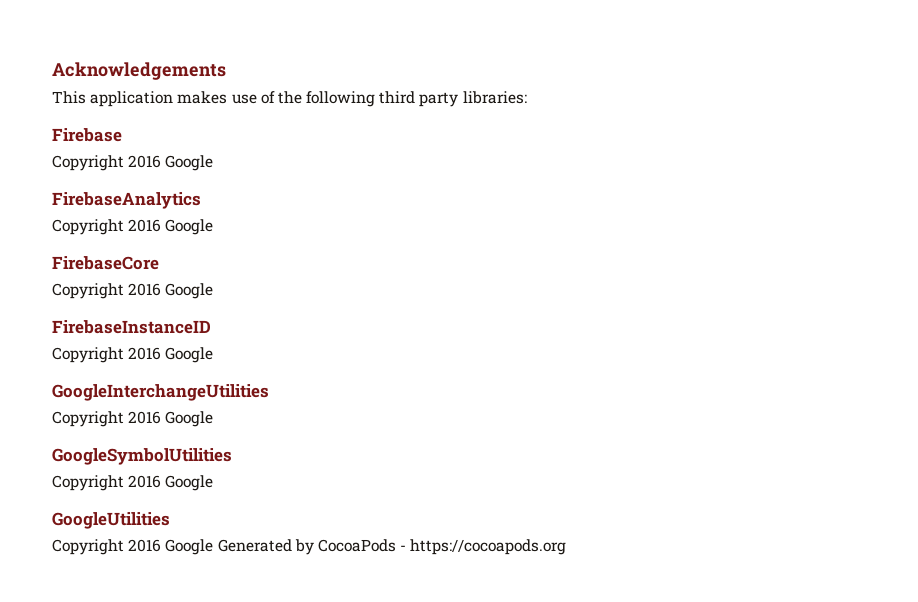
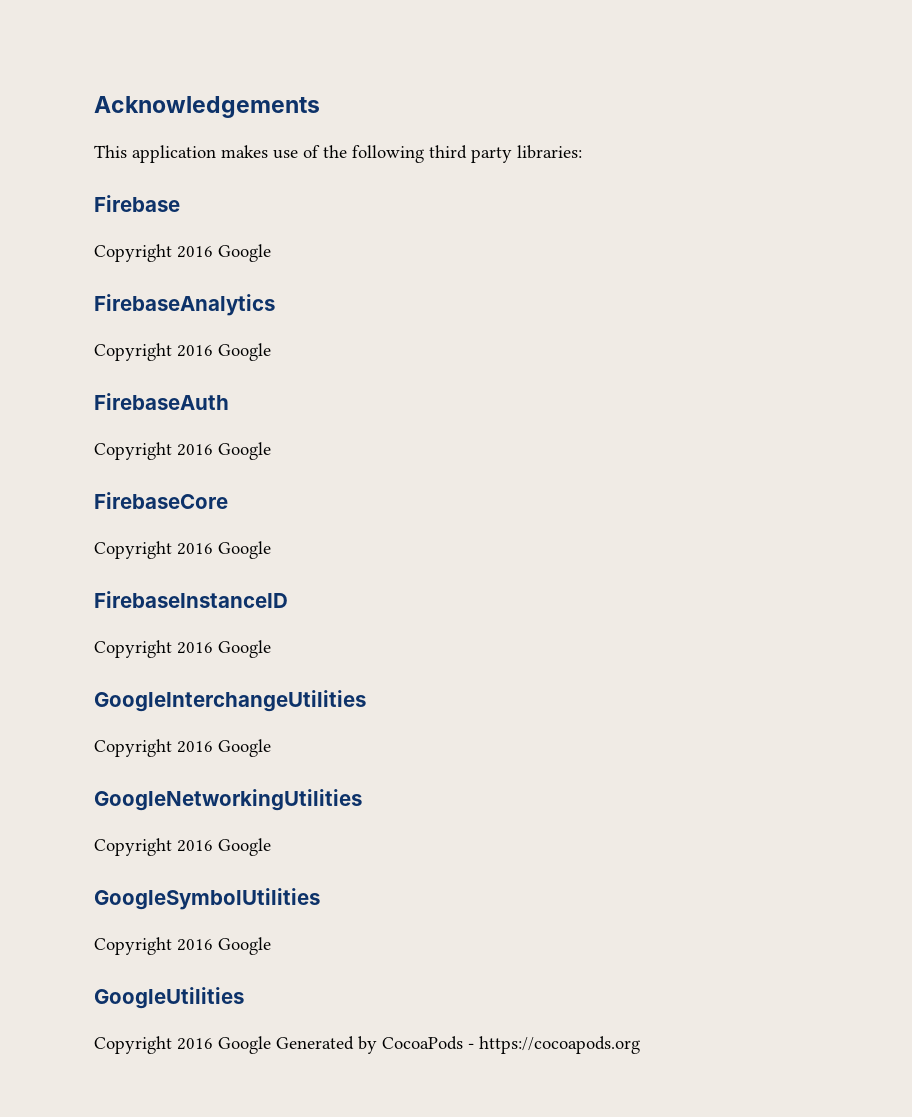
+ FirebaseAuth
+ Copyright 2016 Google
+ GoogleNetworkingUtilities
+ Copyright 2016 Google

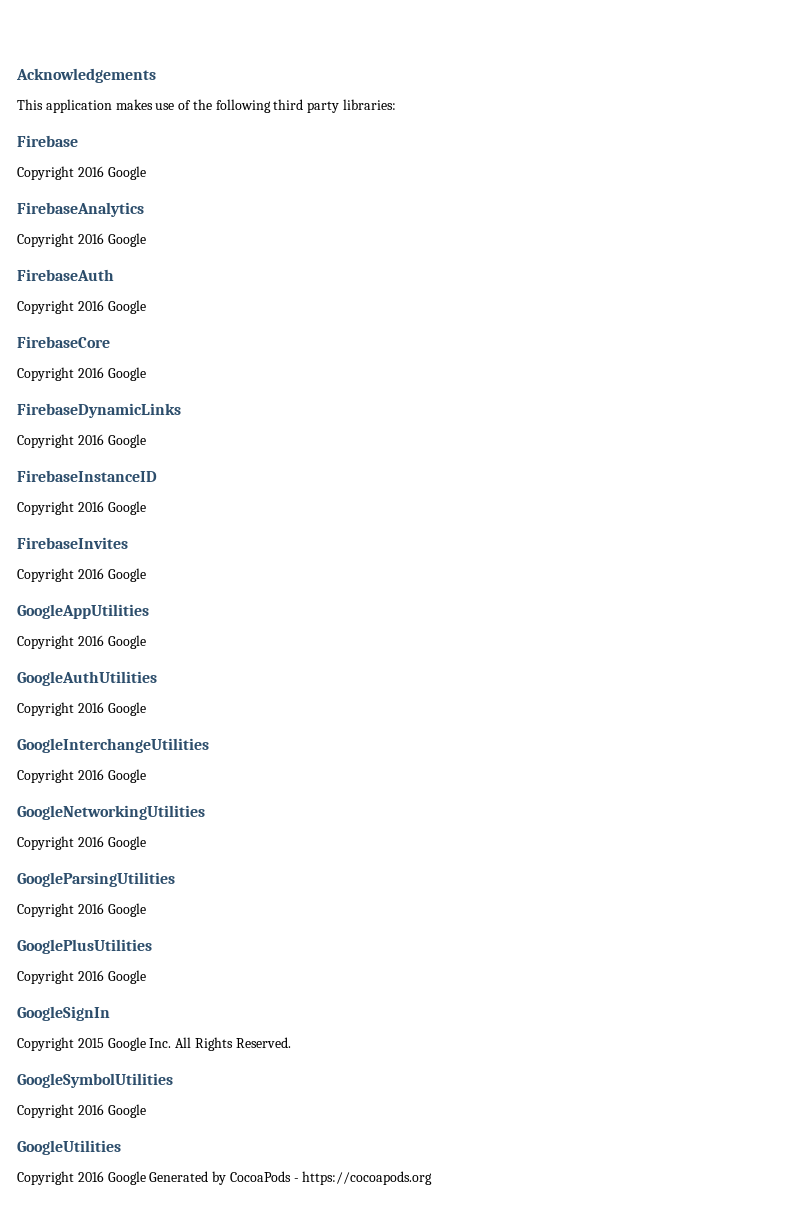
+ FirebaseDynamicLinks
+ Copyright 2016 Google
+ FirebaseInvites
+ Copyright 2016 Google
+ GoogleAppUtilities
+ Copyright 2016 Google
+ GoogleAuthUtilities
+ Copyright 2016 Google
+ GoogleParsingUtilities
+ Copyright 2016 Google
+ GooglePlusUtilities
+ Copyright 2016 Google
+ GoogleSignIn
+ Copyright 2015 Google Inc. All Rights Reserved.

